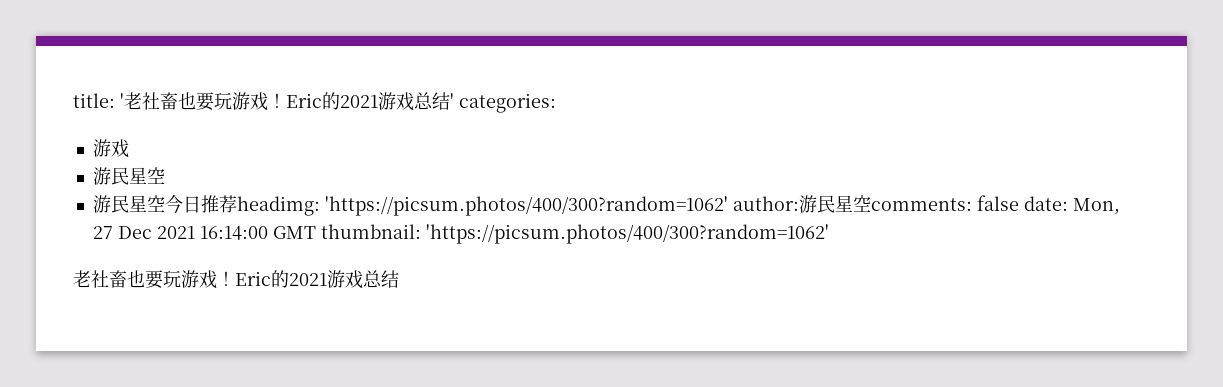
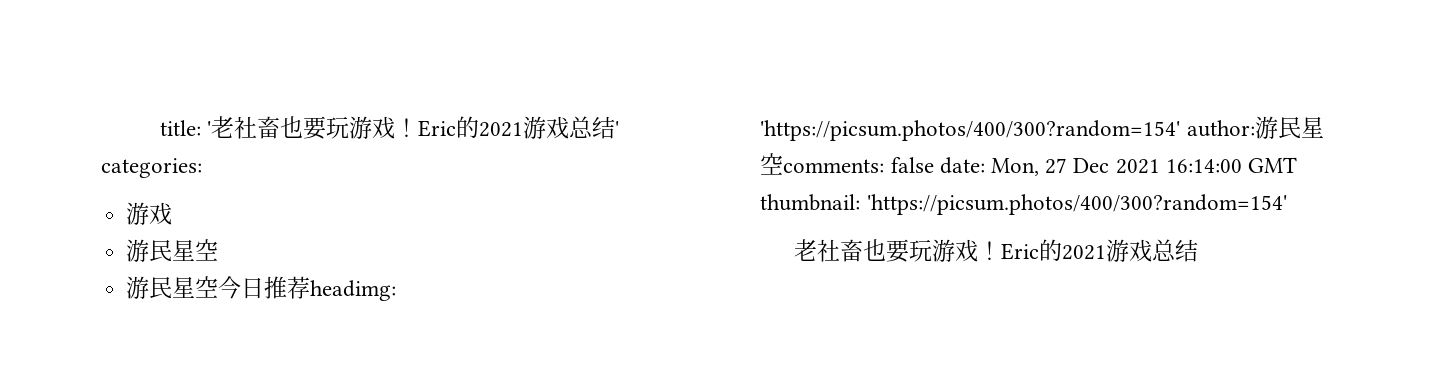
- 游民星空今日推荐headimg: 'https://picsum.photos/400/300?random=1062' author:游民星空comments: false date: Mon, 27 Dec 2021 16:14:00 GMT thumbnail: 'https://picsum.photos/400/300?random=1062'
+ 游民星空今日推荐headimg: 'https://picsum.photos/400/300?random=154' author:游民星空comments: false date: Mon, 27 Dec 2021 16:14:00 GMT thumbnail: 'https://picsum.photos/400/300?random=154'

